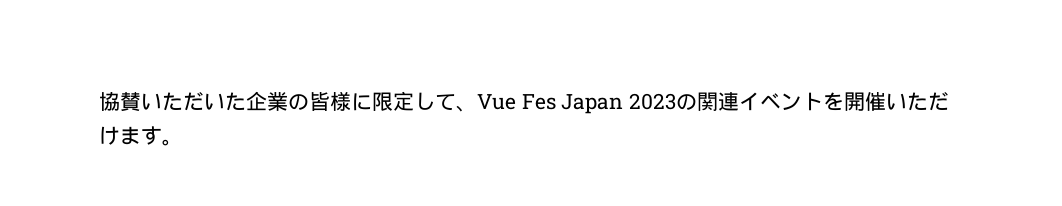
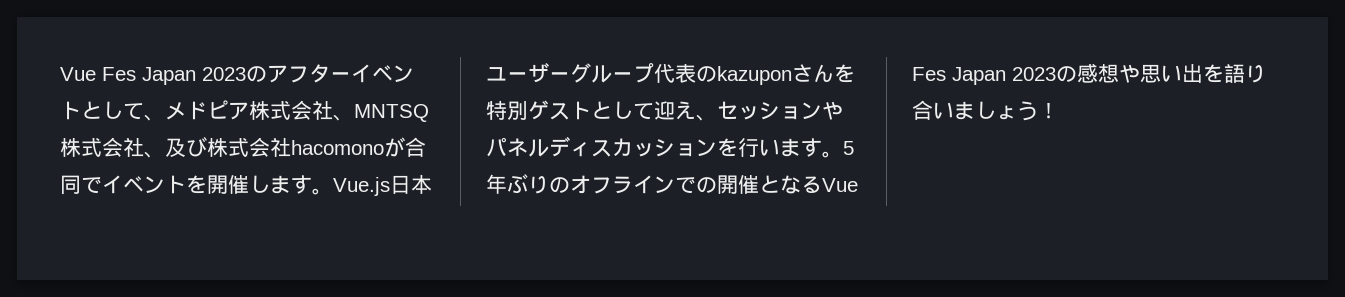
- 協賛いただいた企業の皆様に限定して、Vue Fes Japan 2023の関連イベントを開催いただけます。
+ Vue Fes Japan 2023のアフターイベントとして、メドピア株式会社、MNTSQ株式会社、及び株式会社hacomonoが合同でイベントを開催します。Vue.js日本ユーザーグループ代表のkazuponさんを特別ゲストとして迎え、セッションやパネルディスカッションを行います。5年ぶりのオフラインでの開催となるVue Fes Japan 2023の感想や思い出を語り合いましょう！

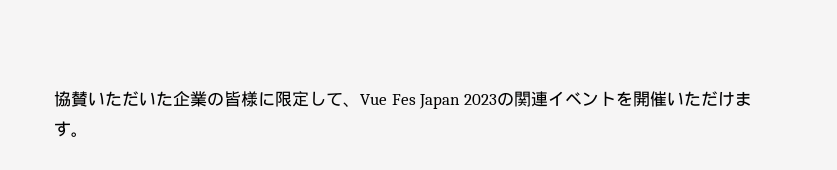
- Vue Fes Japan 2023のアフターイベントとして、メドピア株式会社、MNTSQ株式会社、及び株式会社hacomonoが合同でイベントを開催します。Vue.js日本ユーザーグループ代表のkazuponさんを特別ゲストとして迎え、セッションやパネルディスカッションを行います。5年ぶりのオフラインでの開催となるVue Fes Japan 2023の感想や思い出を語り合いましょう！
+ 協賛いただいた企業の皆様に限定して、Vue Fes Japan 2023の関連イベントを開催いただけます。

